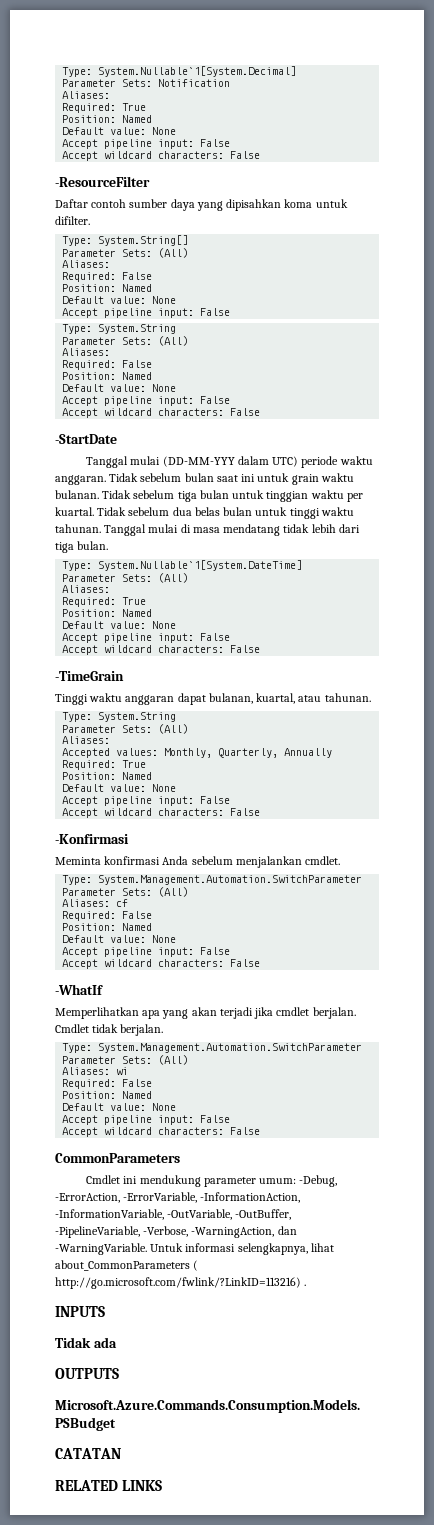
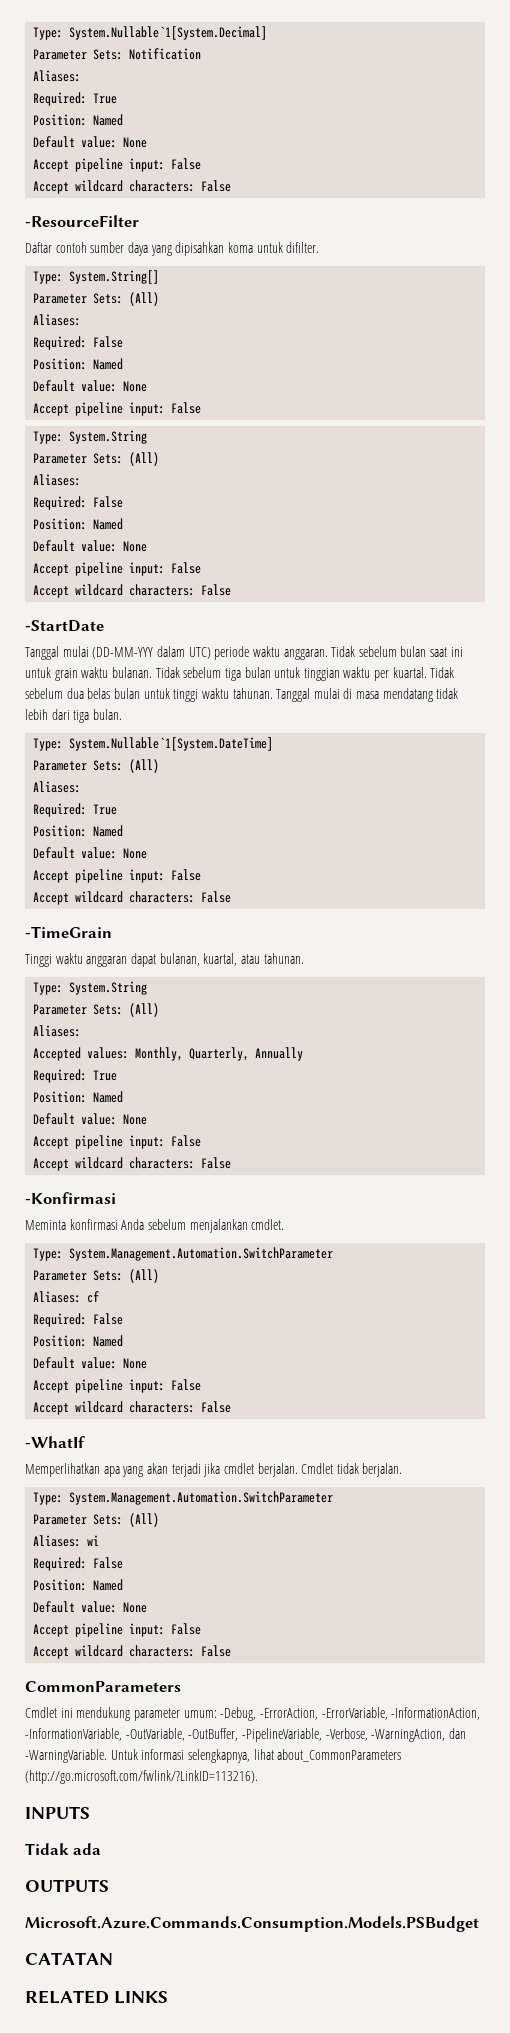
- Untuk informasi selengkapnya, lihat about_CommonParameters ( http://go.microsoft.com/fwlink/?LinkID=113216) .
+ Untuk informasi selengkapnya, lihat about_CommonParameters (http://go.microsoft.com/fwlink/?LinkID=113216).

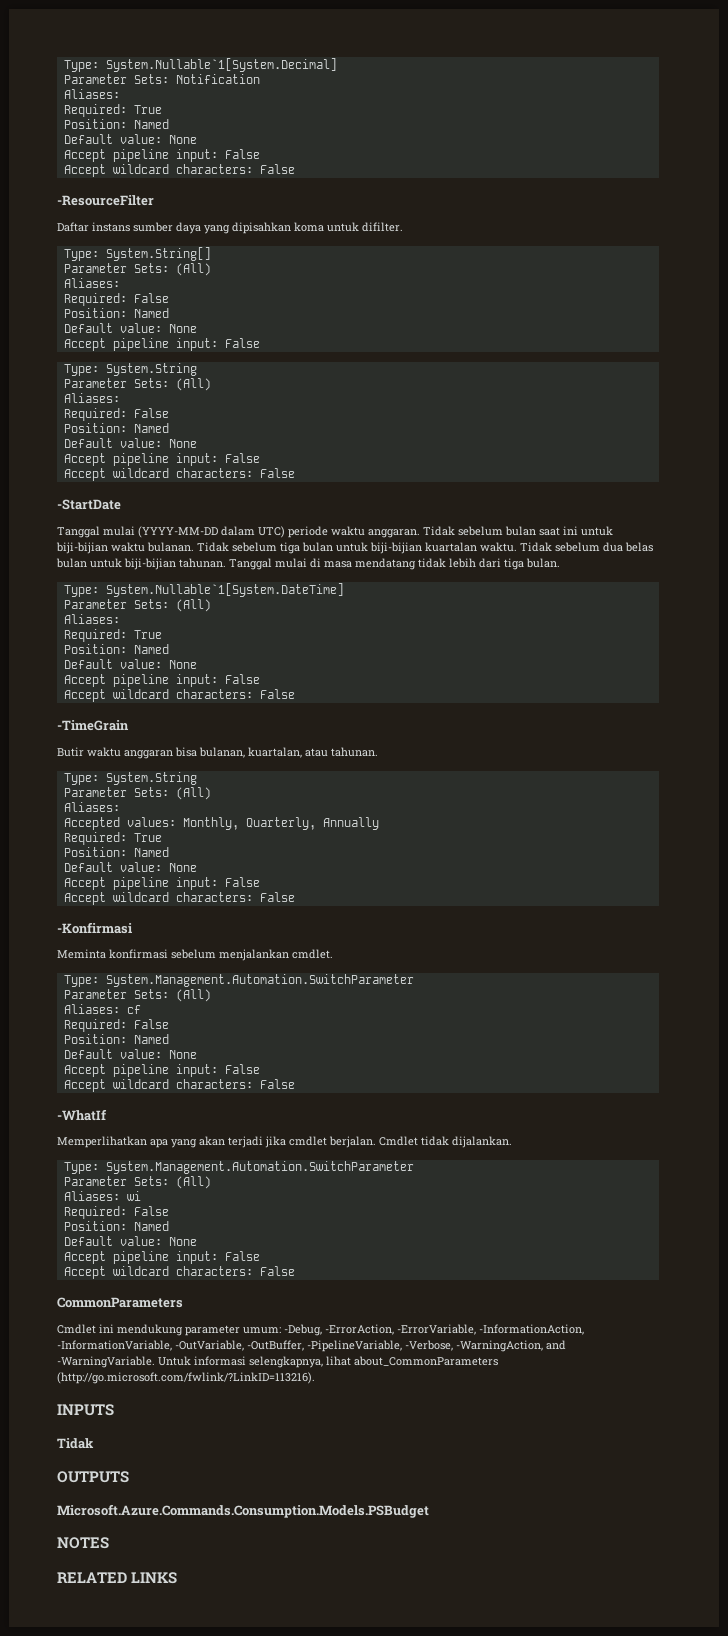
- Daftar contoh sumber daya yang dipisahkan koma untuk difilter.
+ Daftar instans sumber daya yang dipisahkan koma untuk difilter.
- Tanggal mulai (DD-MM-YYY dalam UTC) periode waktu anggaran.
+ Tanggal mulai (YYYY-MM-DD dalam UTC) periode waktu anggaran.
- Tidak sebelum bulan saat ini untuk grain waktu bulanan.
+ Tidak sebelum bulan saat ini untuk biji-bijian waktu bulanan.
- Tidak sebelum tiga bulan untuk tinggian waktu per kuartal.
+ Tidak sebelum tiga bulan untuk biji-bijian kuartalan waktu.
- Tidak sebelum dua belas bulan untuk tinggi waktu tahunan.
+ Tidak sebelum dua belas bulan untuk biji-bijian tahunan.
- Tinggi waktu anggaran dapat bulanan, kuartal, atau tahunan.
+ Butir waktu anggaran bisa bulanan, kuartalan, atau tahunan.
- Meminta konfirmasi Anda sebelum menjalankan cmdlet.
+ Meminta konfirmasi sebelum menjalankan cmdlet.
- Cmdlet tidak berjalan.
+ Cmdlet tidak dijalankan.
- Cmdlet ini mendukung parameter umum: -Debug, -ErrorAction, -ErrorVariable, -InformationAction, -InformationVariable, -OutVariable, -OutBuffer, -PipelineVariable, -Verbose, -WarningAction, dan -WarningVariable.
+ Cmdlet ini mendukung parameter umum: -Debug, -ErrorAction, -ErrorVariable, -InformationAction, -InformationVariable, -OutVariable, -OutBuffer, -PipelineVariable, -Verbose, -WarningAction, and -WarningVariable.
  INPUTS
- Tidak ada
+ Tidak
- CATATAN
+ NOTES

